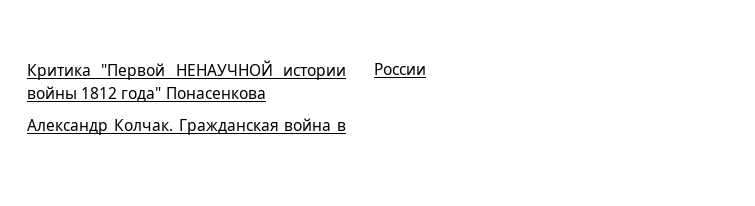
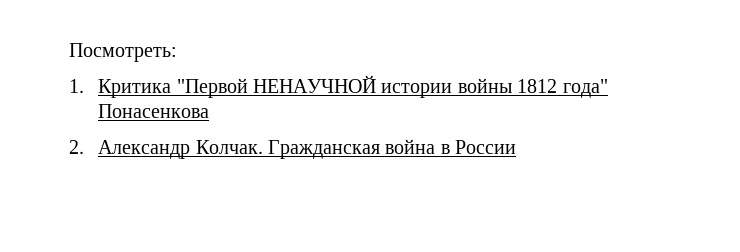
- Критика "Первой НЕНАУЧНОЙ истории войны 1812 года" Понасенкова
+ Посмотреть:
+ 1. Критика "Первой НЕНАУЧНОЙ истории войны 1812 года" Понасенкова
- Александр Колчак.
+ 2. Александр Колчак.

